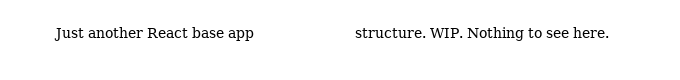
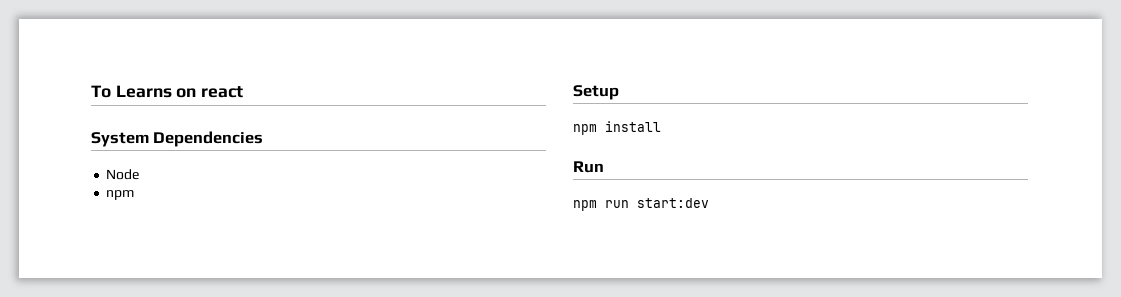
- Just another React base app structure. WIP. Nothing to see here.
+ To Learns on react
+ System Dependencies
+ Node
+ npm
+ Setup
+ npm install
+ Run
+ npm run start:dev

